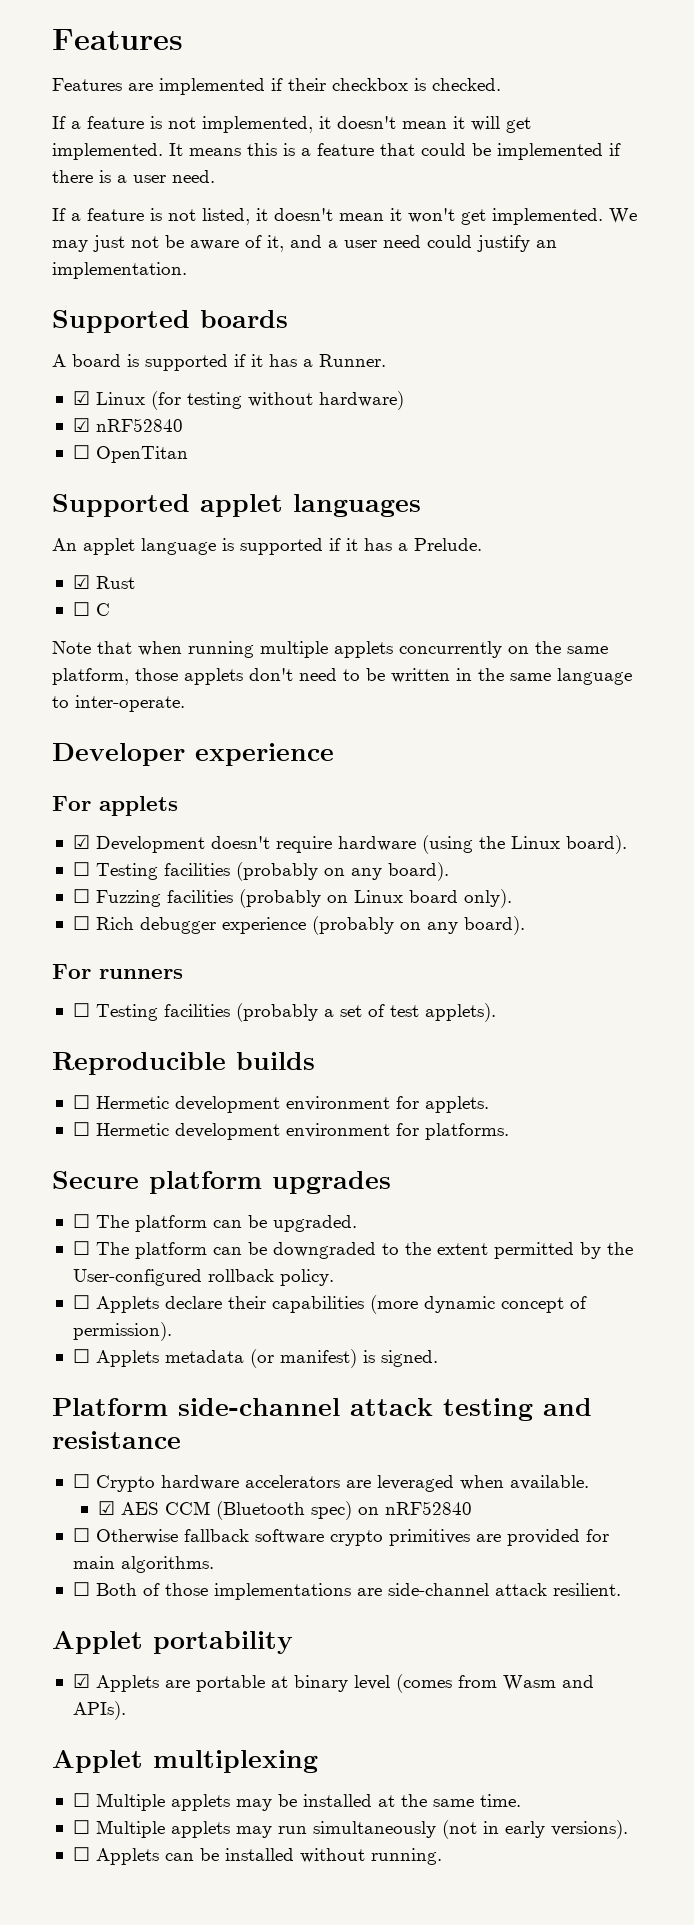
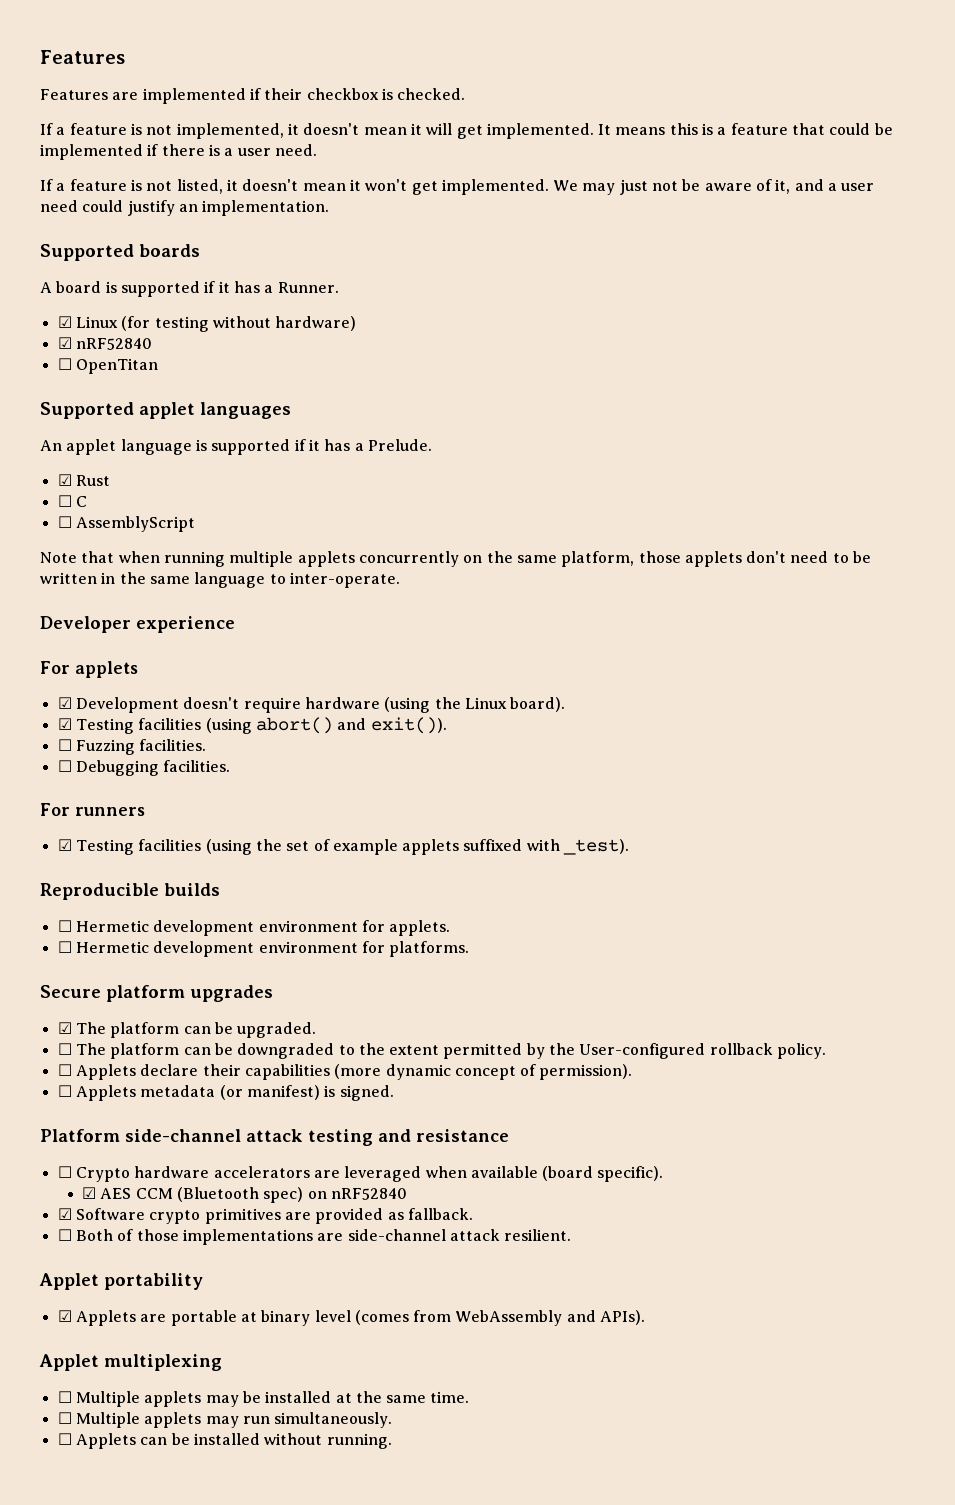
+ ☐ AssemblyScript
- ☐ Testing facilities (probably on any board).
- ☐ Fuzzing facilities (probably on Linux board only).
- ☐ Rich debugger experience (probably on any board).
+ ☑ Testing facilities (using abort() and exit()).
+ ☐ Fuzzing facilities.
+ ☐ Debugging facilities.
- ☐ Testing facilities (probably a set of test applets).
+ ☑ Testing facilities (using the set of example applets suffixed with _test).
- ☐ The platform can be upgraded.
+ ☑ The platform can be upgraded.
- ☐ Crypto hardware accelerators are leveraged when available.
+ ☐ Crypto hardware accelerators are leveraged when available (board specific).
- ☐ Otherwise fallback software crypto primitives are provided for main algorithms.
+ ☑ Software crypto primitives are provided as fallback.
- ☑ Applets are portable at binary level (comes from Wasm and APIs).
+ ☑ Applets are portable at binary level (comes from WebAssembly and APIs).
- ☐ Multiple applets may run simultaneously (not in early versions).
+ ☐ Multiple applets may run simultaneously.

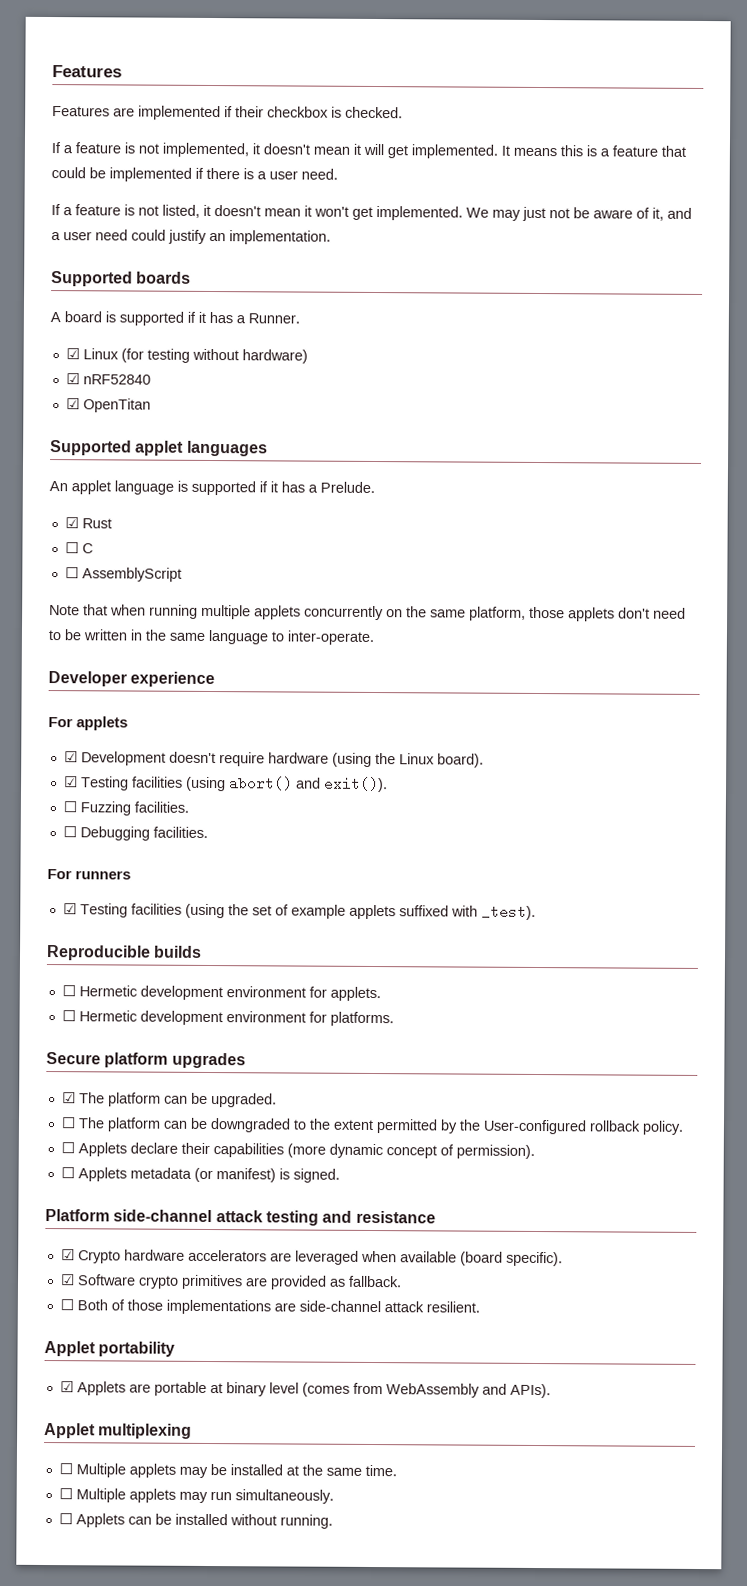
- ☐ OpenTitan
+ ☑ OpenTitan
- ☐ Crypto hardware accelerators are leveraged when available (board specific).
+ ☑ Crypto hardware accelerators are leveraged when available (board specific).
- ☑ AES CCM (Bluetooth spec) on nRF52840

